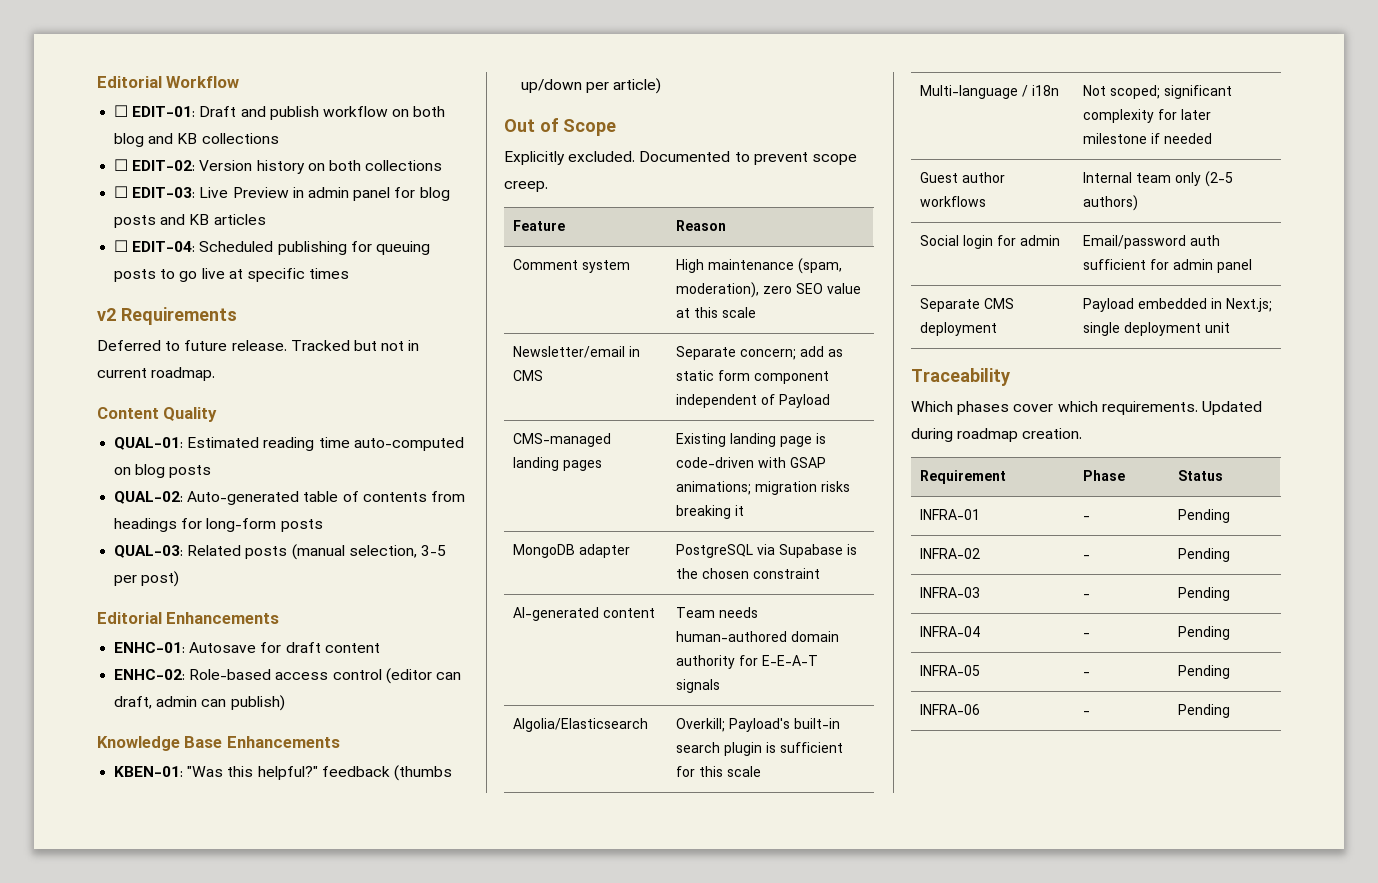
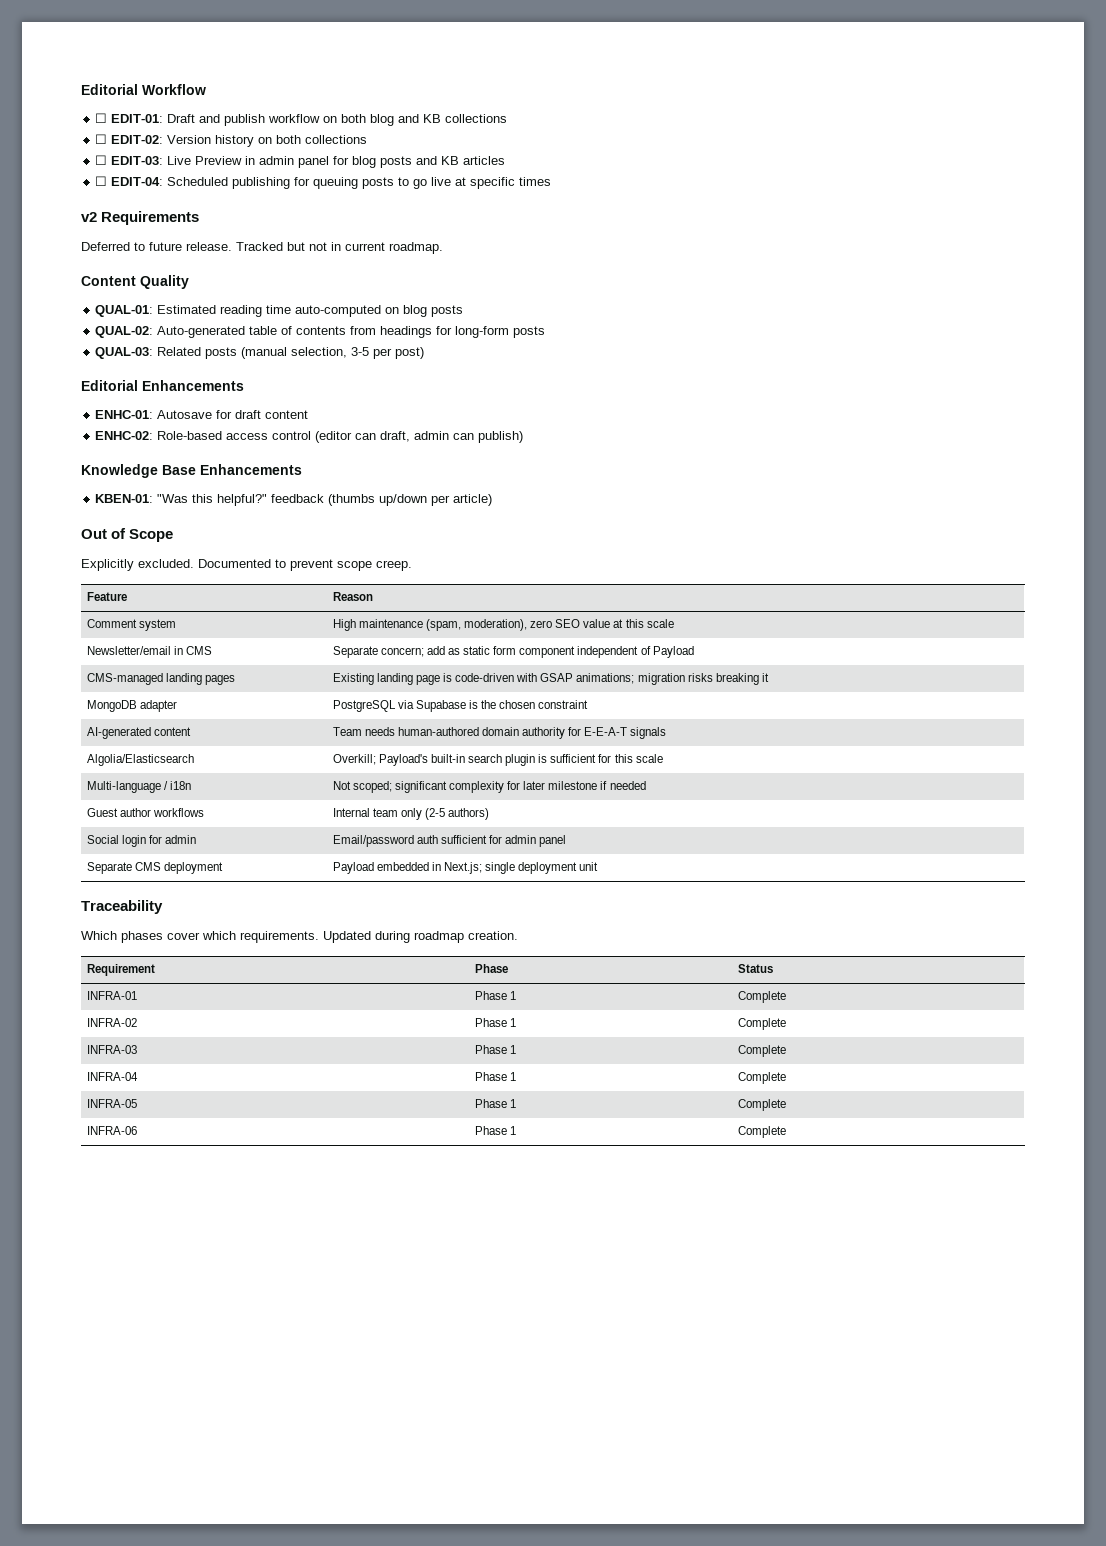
- INFRA-01 | - | Pending
- INFRA-02 | - | Pending
- INFRA-03 | - | Pending
- INFRA-04 | - | Pending
- INFRA-05 | - | Pending
- INFRA-06 | - | Pending
+ INFRA-01 | Phase 1 | Complete
+ INFRA-02 | Phase 1 | Complete
+ INFRA-03 | Phase 1 | Complete
+ INFRA-04 | Phase 1 | Complete
+ INFRA-05 | Phase 1 | Complete
+ INFRA-06 | Phase 1 | Complete

